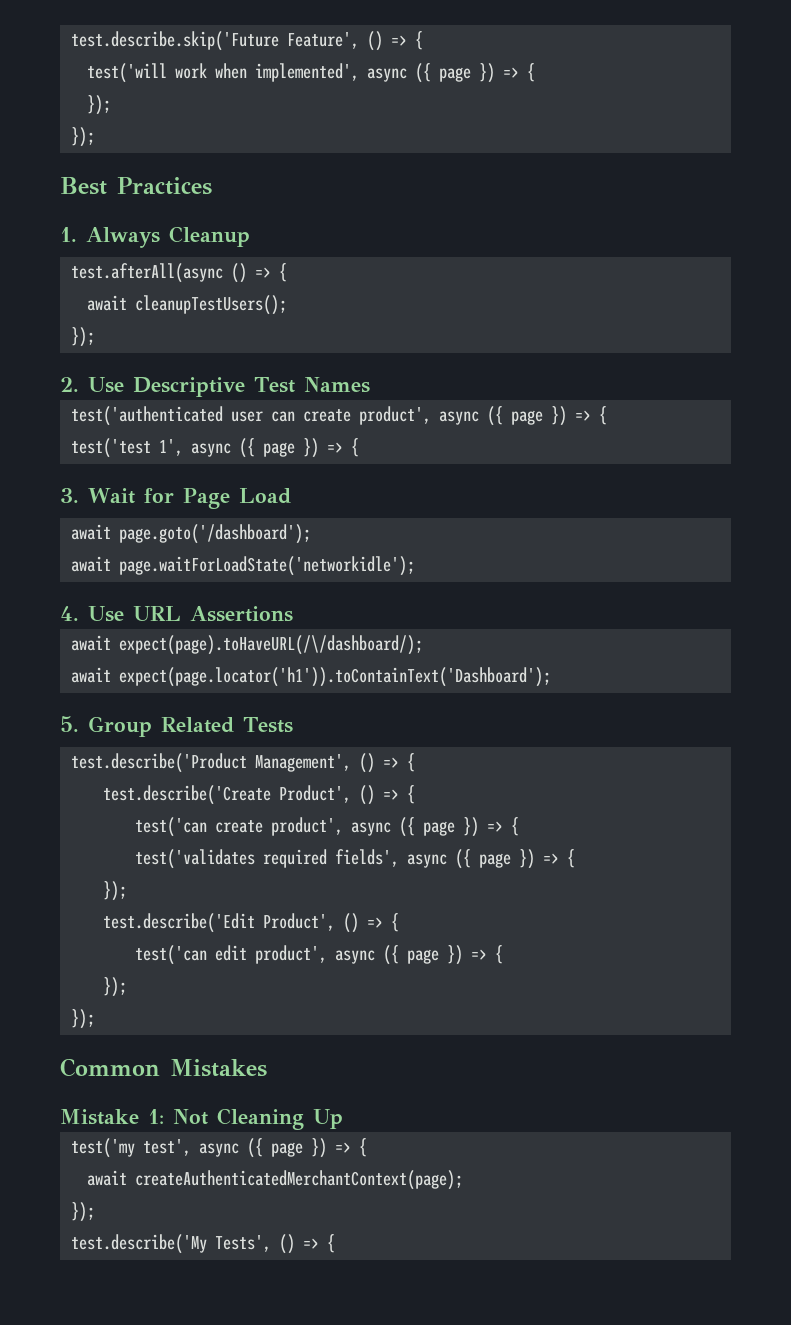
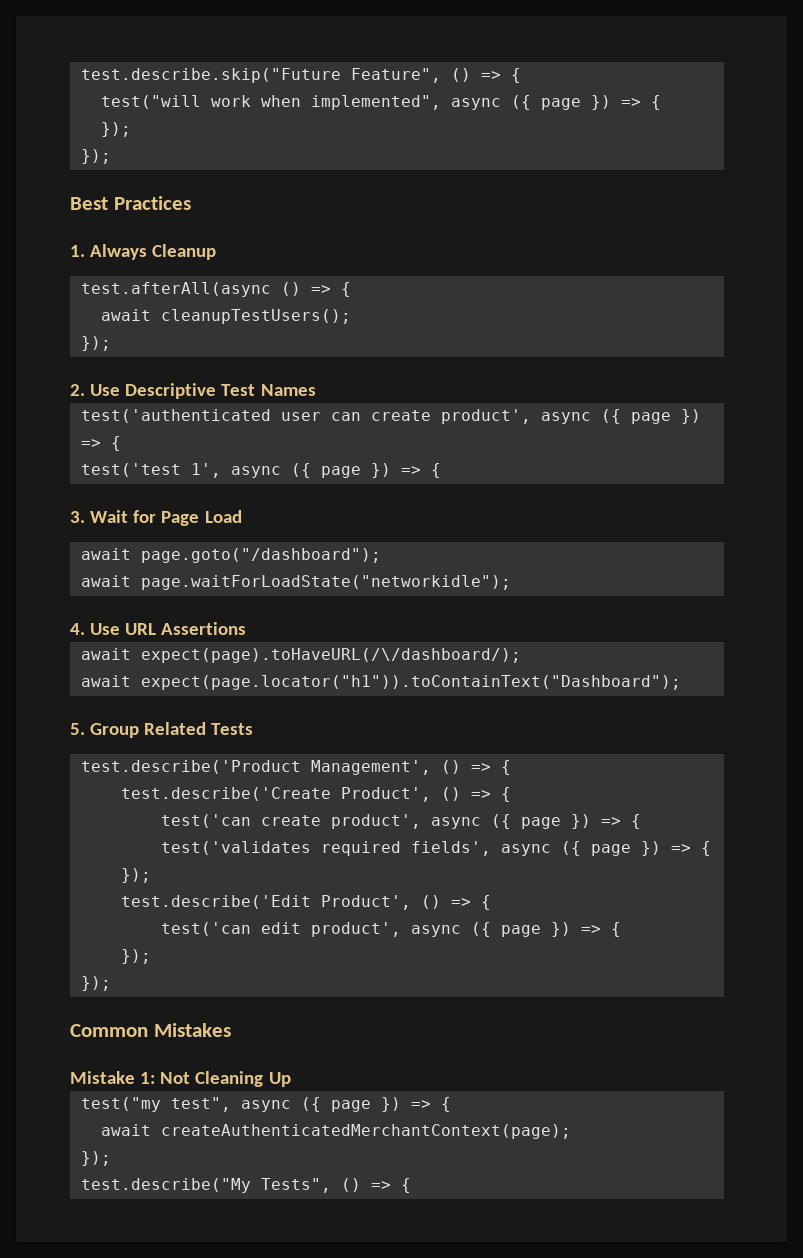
- test.describe.skip('Future Feature', () => {
- test('will work when implemented', async ({ page }) => {
+ test.describe.skip("Future Feature", () => {
+ test("will work when implemented", async ({ page }) => {
- await page.goto('/dashboard');
- await page.waitForLoadState('networkidle');
+ await page.goto("/dashboard");
+ await page.waitForLoadState("networkidle");
- await expect(page.locator('h1')).toContainText('Dashboard');
+ await expect(page.locator("h1")).toContainText("Dashboard");
- test('my test', async ({ page }) => {
+ test("my test", async ({ page }) => {
- test.describe('My Tests', () => {
+ test.describe("My Tests", () => {

